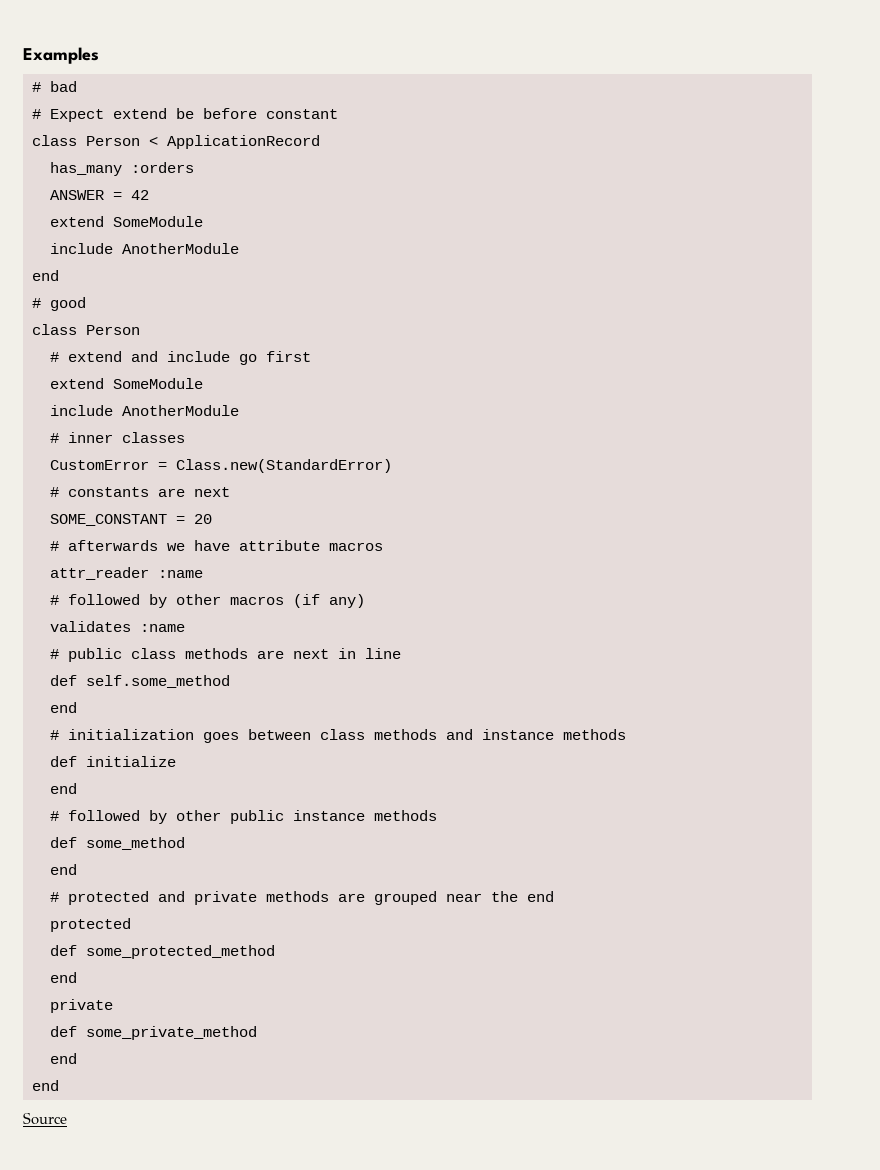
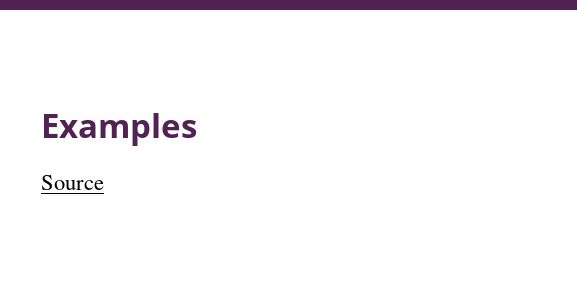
- # bad
- # Expect extend be before constant
- class Person < ApplicationRecord
- has_many :orders
- ANSWER = 42
- extend SomeModule
- include AnotherModule
- end
- # good
- class Person
- # extend and include go first
- extend SomeModule
- include AnotherModule
- # inner classes
- CustomError = Class.new(StandardError)
- # constants are next
- SOME_CONSTANT = 20
- # afterwards we have attribute macros
- attr_reader :name
- # followed by other macros (if any)
- validates :name
- # public class methods are next in line
- def self.some_method
- end
- # initialization goes between class methods and instance methods
- def initialize
- end
- # followed by other public instance methods
- def some_method
- end
- # protected and private methods are grouped near the end
- protected
- def some_protected_method
- end
- private
- def some_private_method
- end
- end

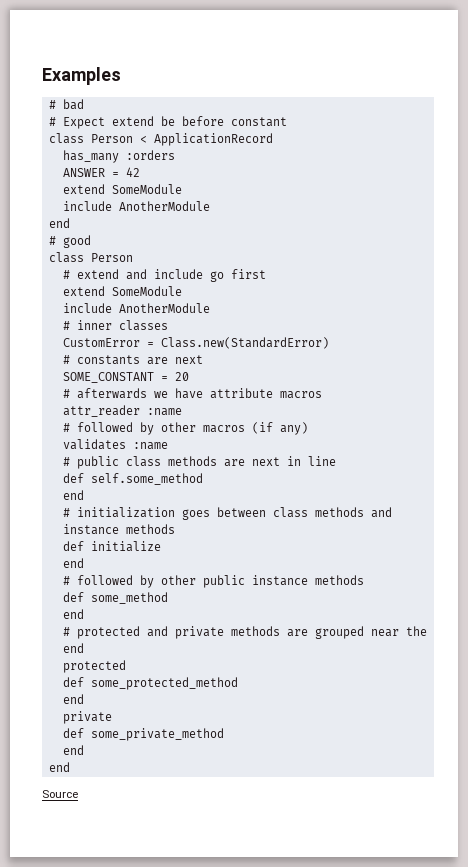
+ # bad
+ # Expect extend be before constant
+ class Person < ApplicationRecord
+ has_many :orders
+ ANSWER = 42
+ extend SomeModule
+ include AnotherModule
+ end
+ # good
+ class Person
+ # extend and include go first
+ extend SomeModule
+ include AnotherModule
+ # inner classes
+ CustomError = Class.new(StandardError)
+ # constants are next
+ SOME_CONSTANT = 20
+ # afterwards we have attribute macros
+ attr_reader :name
+ # followed by other macros (if any)
+ validates :name
+ # public class methods are next in line
+ def self.some_method
+ end
+ # initialization goes between class methods and instance methods
+ def initialize
+ end
+ # followed by other public instance methods
+ def some_method
+ end
+ # protected and private methods are grouped near the end
+ protected
+ def some_protected_method
+ end
+ private
+ def some_private_method
+ end
+ end

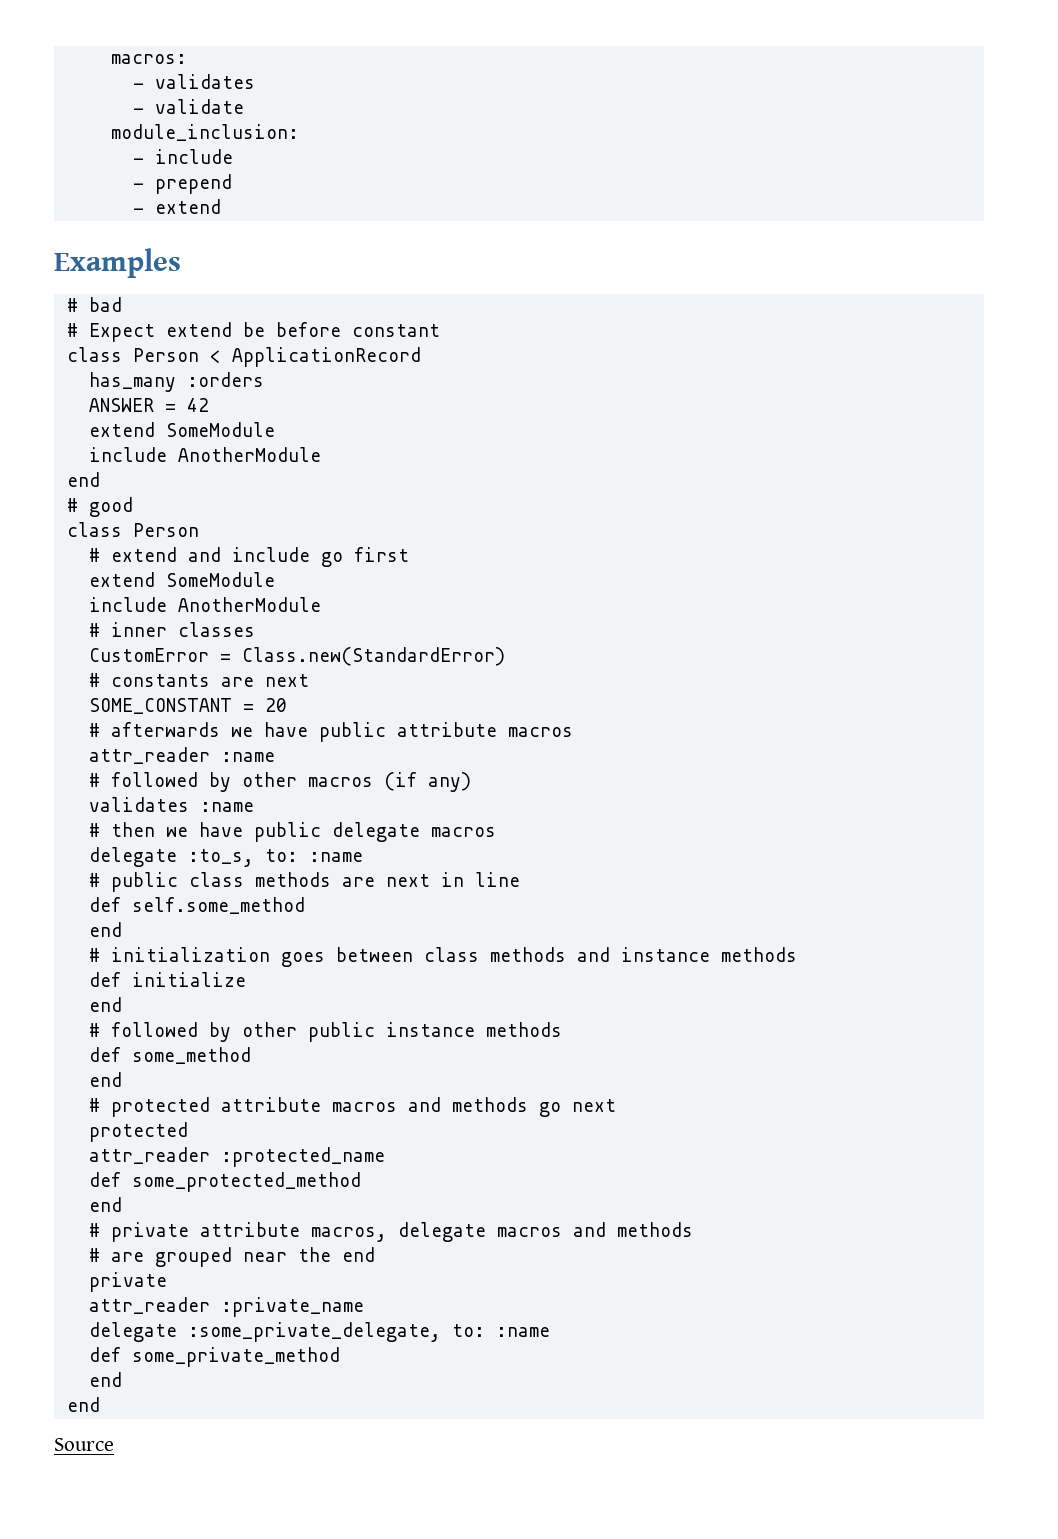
+ macros:
+ - validates
+ - validate
+ module_inclusion:
+ - include
+ - prepend
+ - extend
- # afterwards we have attribute macros
+ # afterwards we have public attribute macros
+ # then we have public delegate macros
+ delegate :to_s, to: :name
- # protected and private methods are grouped near the end
+ # protected attribute macros and methods go next
  protected
+ attr_reader :protected_name
  def some_protected_method
  end
+ # private attribute macros, delegate macros and methods
+ # are grouped near the end
  private
+ attr_reader :private_name
+ delegate :some_private_delegate, to: :name

